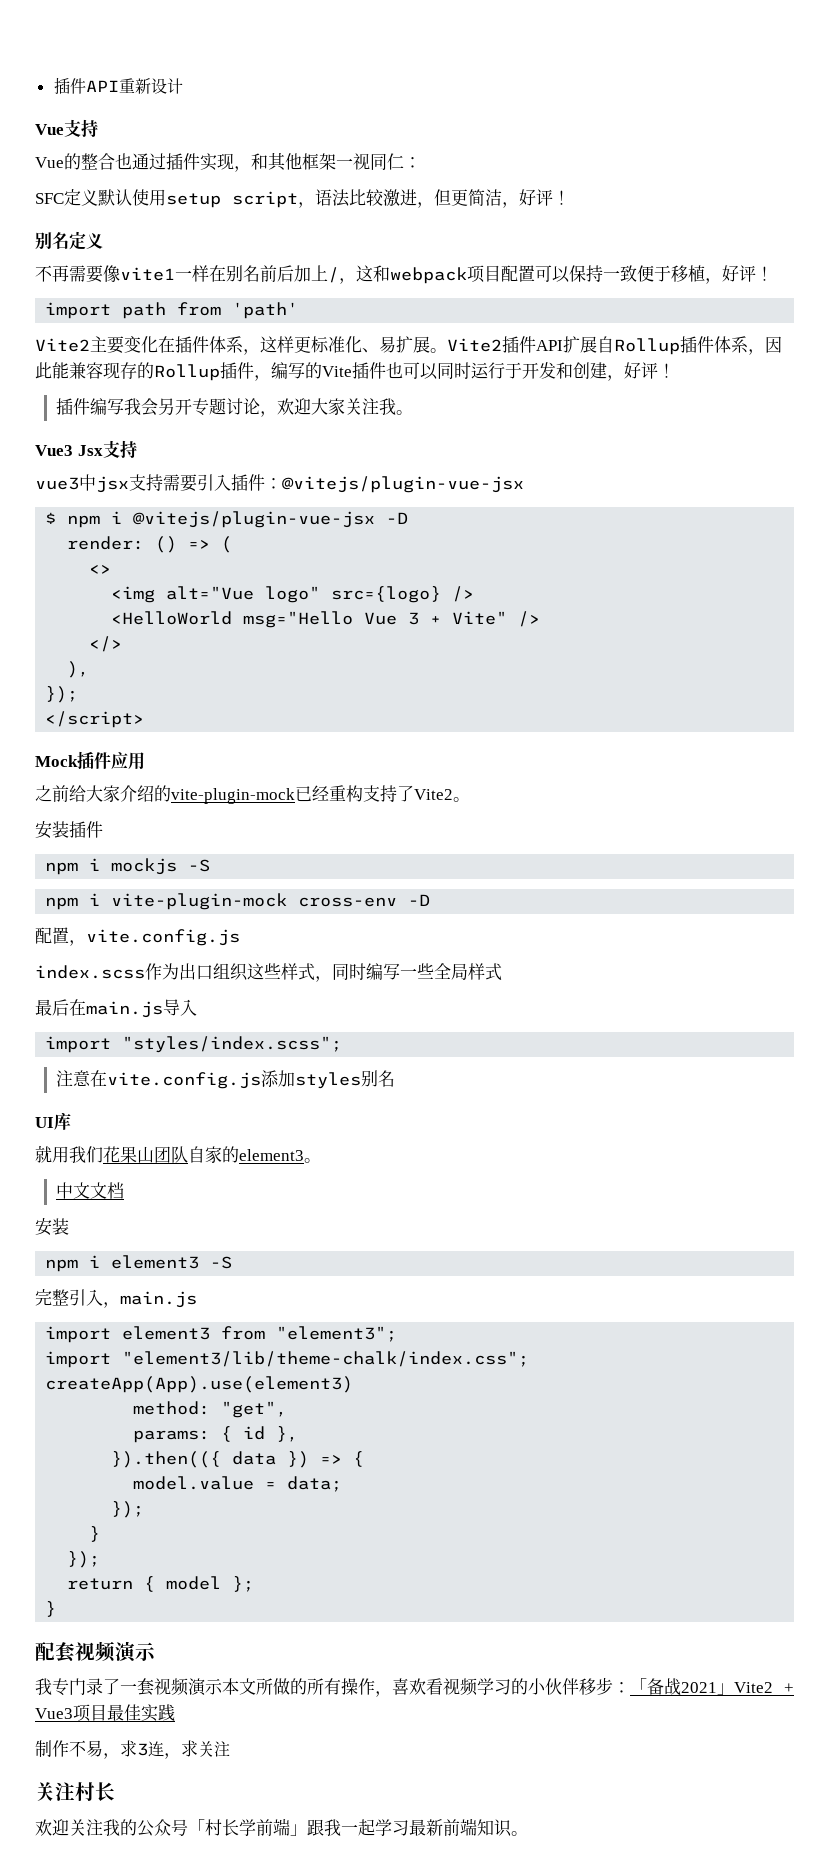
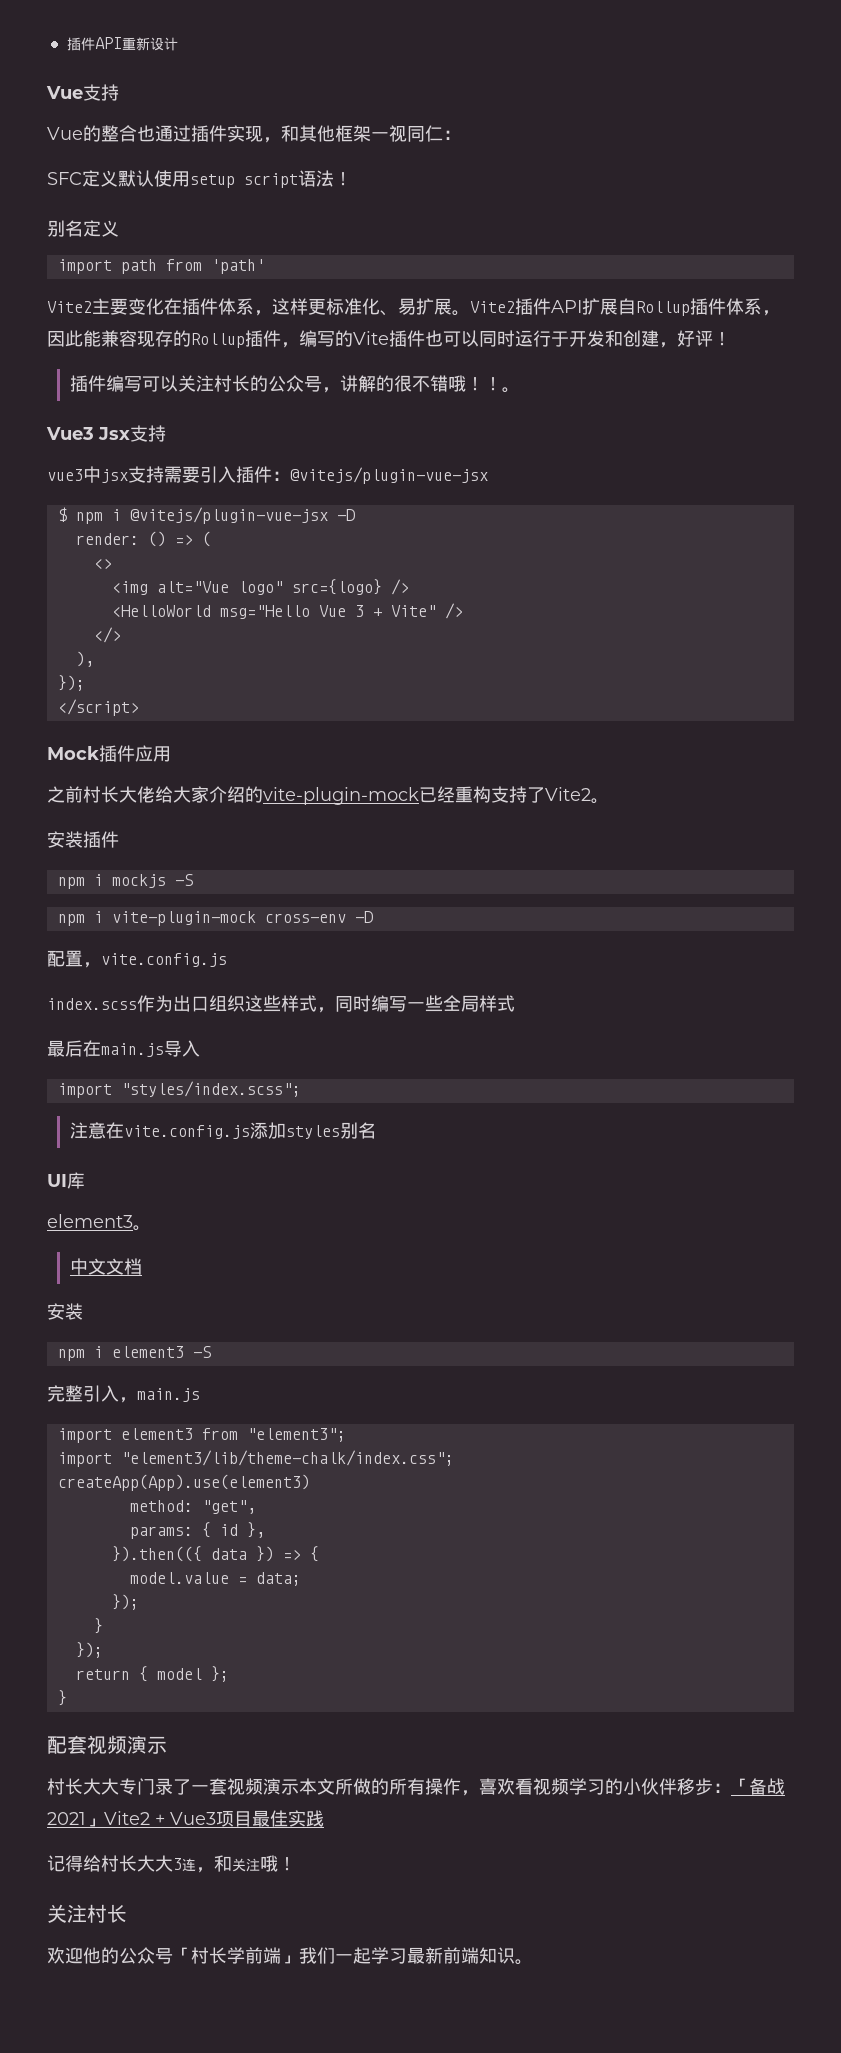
- SFC定义默认使用setup script，语法比较激进，但更简洁，好评！
+ SFC定义默认使用setup script语法！
  别名定义
- 不再需要像vite1一样在别名前后加上/，这和webpack项目配置可以保持一致便于移植，好评！
- 插件编写我会另开专题讨论，欢迎大家关注我。
+ 插件编写可以关注村长的公众号，讲解的很不错哦！！。
- 之前给大家介绍的vite-plugin-mock已经重构支持了Vite2。
+ 之前村长大佬给大家介绍的vite-plugin-mock已经重构支持了Vite2。
- 就用我们花果山团队自家的element3。
+ element3。
- 我专门录了一套视频演示本文所做的所有操作，喜欢看视频学习的小伙伴移步：「备战2021」Vite2 + Vue3项目最佳实践
+ 村长大大专门录了一套视频演示本文所做的所有操作，喜欢看视频学习的小伙伴移步：「备战2021」Vite2 + Vue3项目最佳实践
- 制作不易，求3连，求关注
+ 记得给村长大大3连，和关注哦！
- 欢迎关注我的公众号「村长学前端」跟我一起学习最新前端知识。
+ 欢迎他的公众号「村长学前端」我们一起学习最新前端知识。

